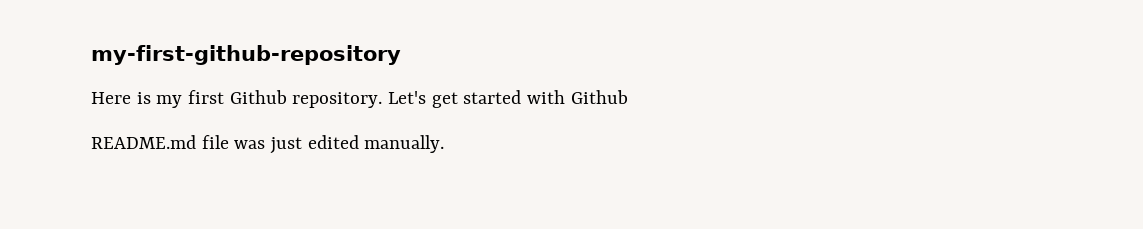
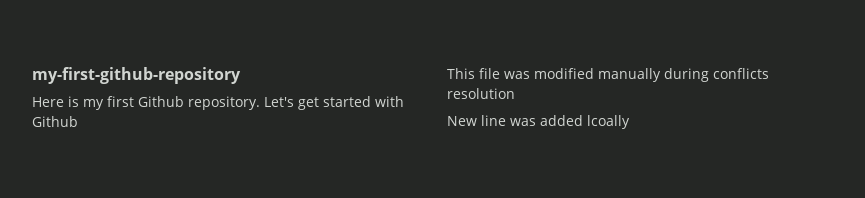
- README.md file was just edited manually.
+ This file was modified manually during conflicts resolution
+ New line was added lcoally

